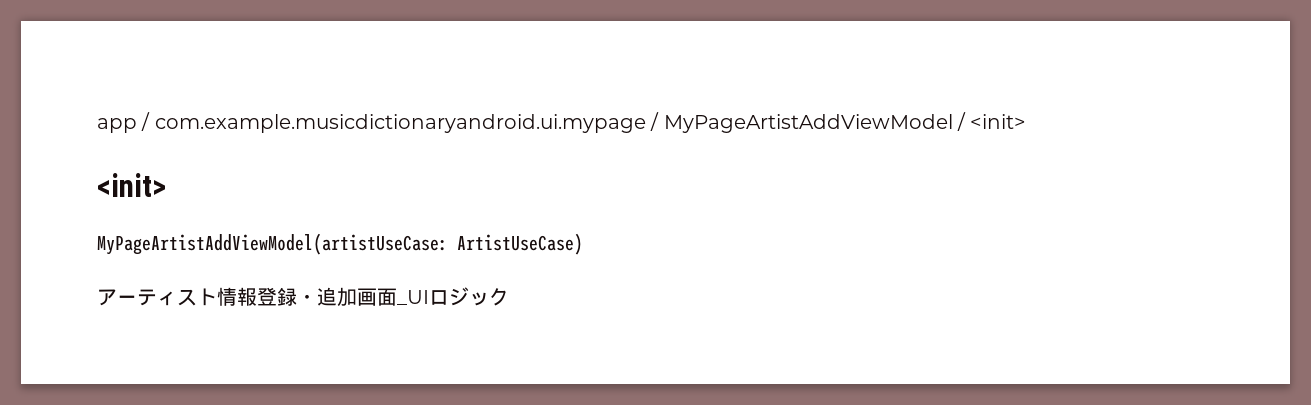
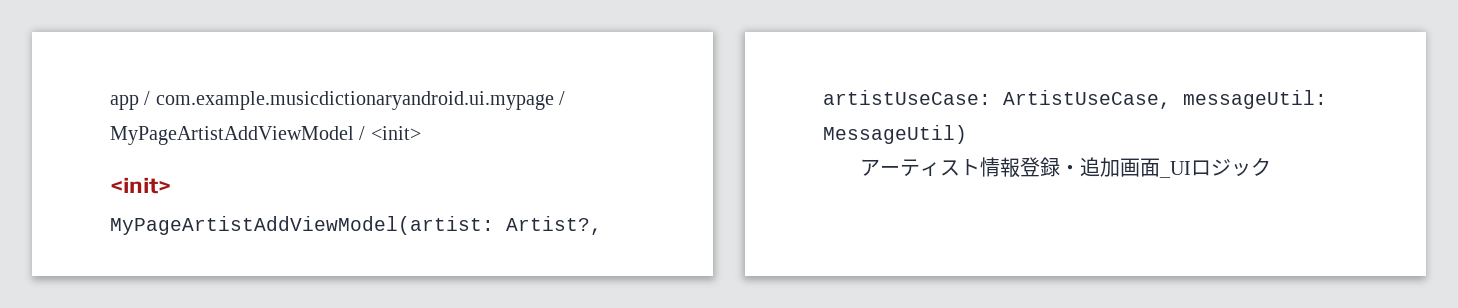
- MyPageArtistAddViewModel(artistUseCase: ArtistUseCase)
+ MyPageArtistAddViewModel(artist: Artist?, artistUseCase: ArtistUseCase, messageUtil: MessageUtil)

